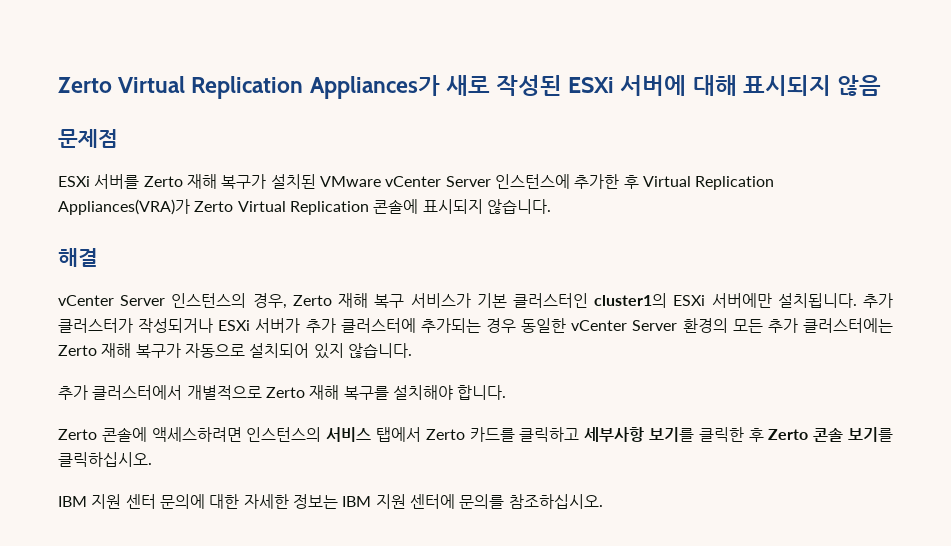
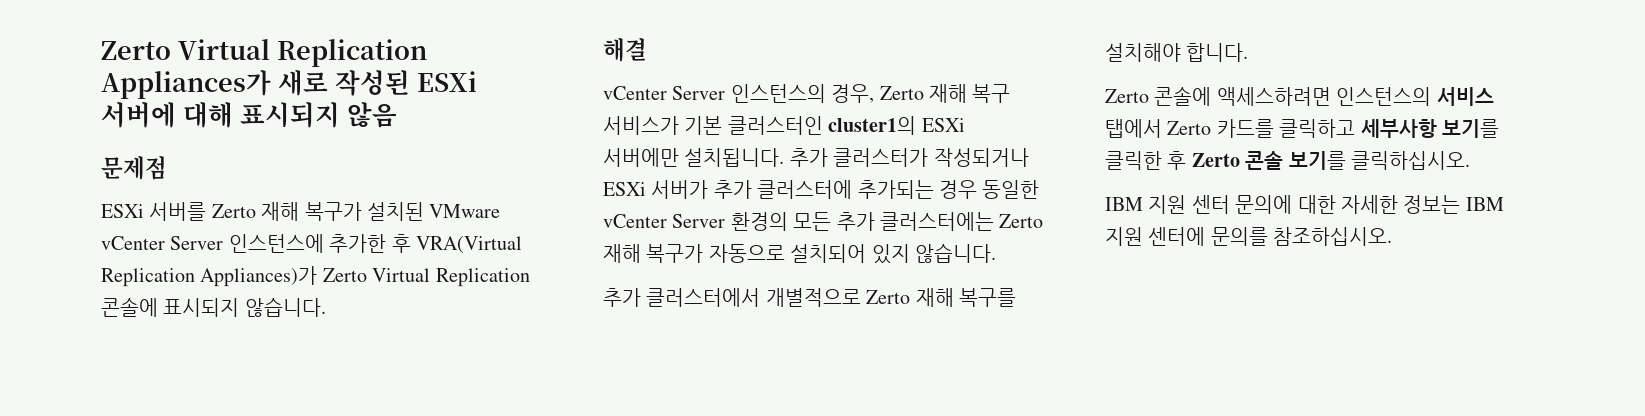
- ESXi 서버를 Zerto 재해 복구가 설치된 VMware vCenter Server 인스턴스에 추가한 후 Virtual Replication Appliances(VRA)가 Zerto Virtual Replication 콘솔에 표시되지 않습니다.
+ ESXi 서버를 Zerto 재해 복구가 설치된 VMware vCenter Server 인스턴스에 추가한 후 VRA(Virtual Replication Appliances)가 Zerto Virtual Replication 콘솔에 표시되지 않습니다.

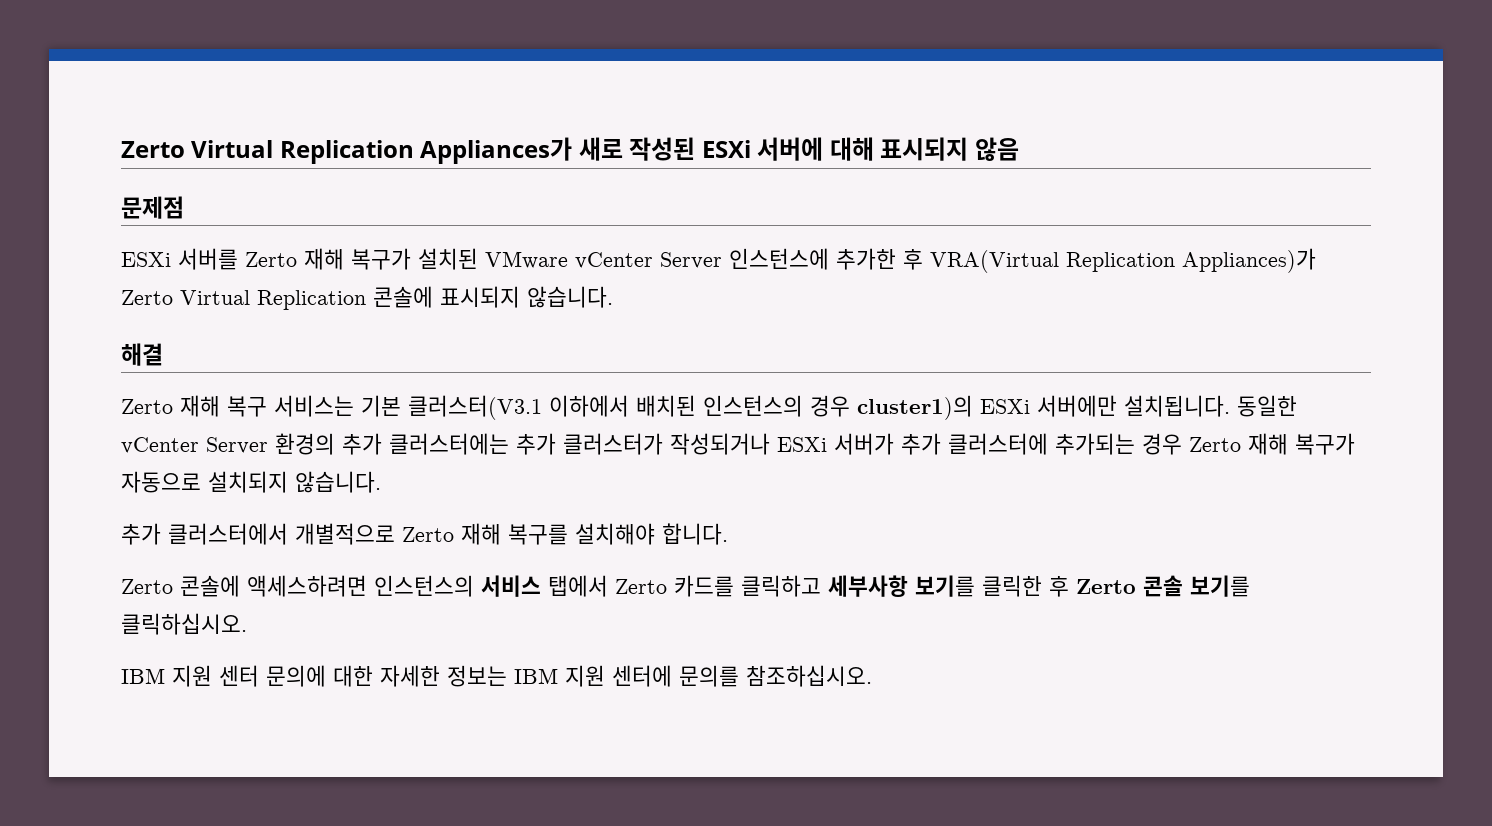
- vCenter Server 인스턴스의 경우, Zerto 재해 복구 서비스가 기본 클러스터인 cluster1의 ESXi 서버에만 설치됩니다. 추가 클러스터가 작성되거나 ESXi 서버가 추가 클러스터에 추가되는 경우 동일한 vCenter Server 환경의 모든 추가 클러스터에는 Zerto 재해 복구가 자동으로 설치되어 있지 않습니다.
+ Zerto 재해 복구 서비스는 기본 클러스터(V3.1 이하에서 배치된 인스턴스의 경우 cluster1)의 ESXi 서버에만 설치됩니다. 동일한 vCenter Server 환경의 추가 클러스터에는 추가 클러스터가 작성되거나 ESXi 서버가 추가 클러스터에 추가되는 경우 Zerto 재해 복구가 자동으로 설치되지 않습니다.

